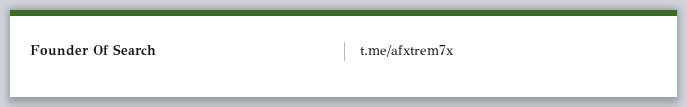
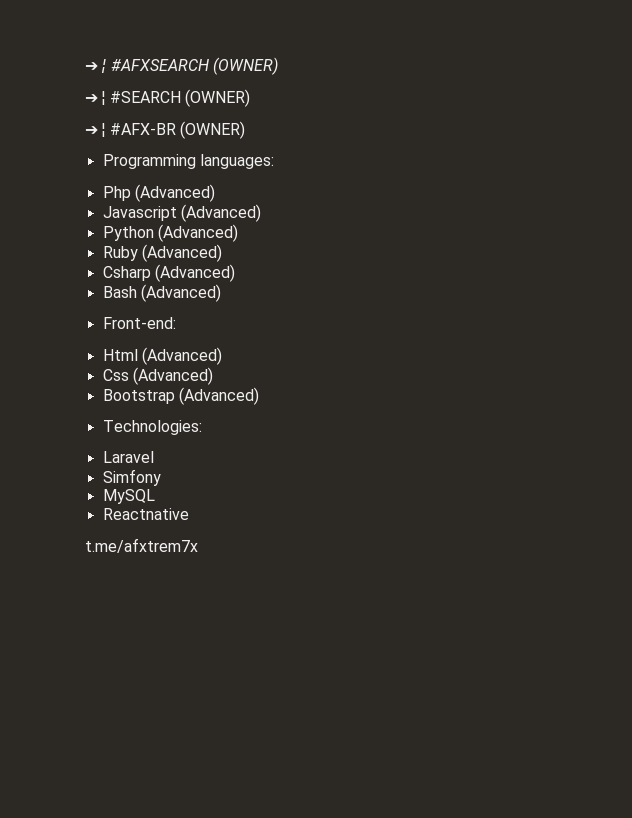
- Founder Of Search
+ ➔ ¦ #AFXSEARCH (OWNER)
+ ➔ ¦ #SEARCH (OWNER)
+ ➔ ¦ #AFX-BR (OWNER)
+ Programming languages:
+ Php (Advanced)
+ Javascript (Advanced)
+ Python (Advanced)
+ Ruby (Advanced)
+ Csharp (Advanced)
+ Bash (Advanced)
+ Front-end:
+ Html (Advanced)
+ Css (Advanced)
+ Bootstrap (Advanced)
+ Technologies:
+ Laravel
+ Simfony
+ MySQL
+ Reactnative

